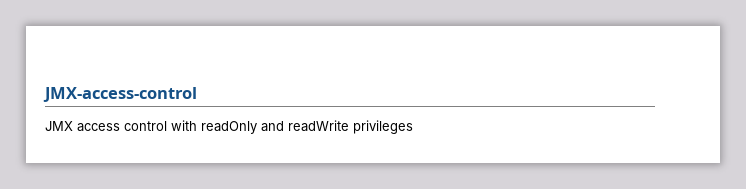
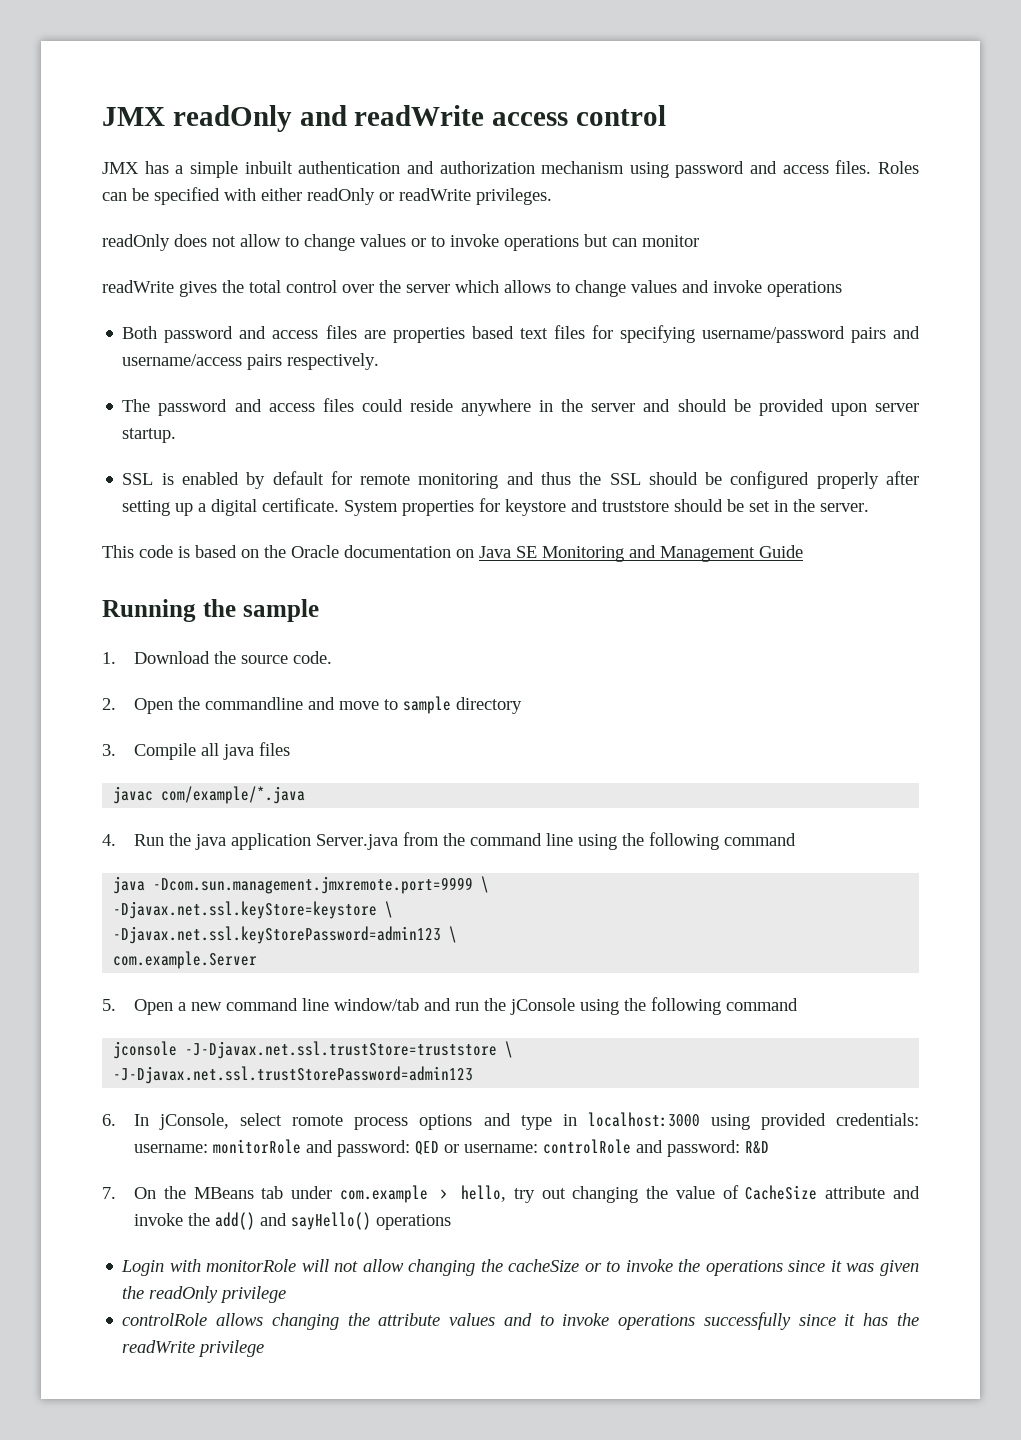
- JMX-access-control
- JMX access control with readOnly and readWrite privileges
+ JMX readOnly and readWrite access control
+ JMX has a simple inbuilt authentication and authorization mechanism using password and access files. Roles can be specified with either readOnly or readWrite privileges.
+ readOnly does not allow to change values or to invoke operations but can monitor
+ readWrite gives the total control over the server which allows to change values and invoke operations
+ Both password and access files are properties based text files for specifying username/password pairs and username/access pairs respectively.
+ The password and access files could reside anywhere in the server and should be provided upon server startup.
+ SSL is enabled by default for remote monitoring and thus the SSL should be configured properly after setting up a digital certificate. System properties for keystore and truststore should be set in the server.
+ This code is based on the Oracle documentation on Java SE Monitoring and Management Guide
+ Running the sample
+ 1. Download the source code.
+ 2. Open the commandline and move to sample directory
+ 3. Compile all java files
+ javac com/example/*.java
+ 4. Run the java application Server.java from the command line using the following command
+ java -Dcom.sun.management.jmxremote.port=9999 \
+ -Djavax.net.ssl.keyStore=keystore \
+ -Djavax.net.ssl.keyStorePassword=admin123 \
+ com.example.Server
+ 5. Open a new command line window/tab and run the jConsole using the following command
+ jconsole -J-Djavax.net.ssl.trustStore=truststore \
+ -J-Djavax.net.ssl.trustStorePassword=admin123
+ 6. In jConsole, select romote process options and type in localhost:3000 using provided credentials: username: monitorRole and password: QED or username: controlRole and password: R&D
+ 7. On the MBeans tab under com.example > hello, try out changing the value of CacheSize attribute and invoke the add() and sayHello() operations
+ Login with monitorRole will not allow changing the cacheSize or to invoke the operations since it was given the readOnly privilege
+ controlRole allows changing the attribute values and to invoke operations successfully since it has the readWrite privilege

